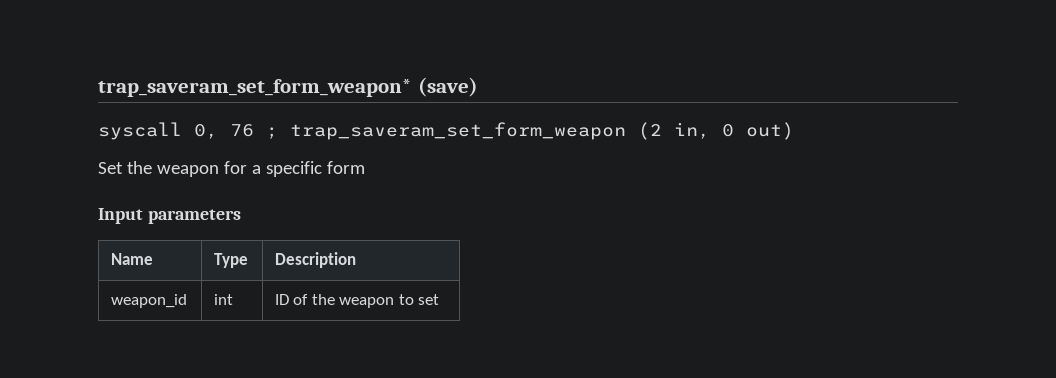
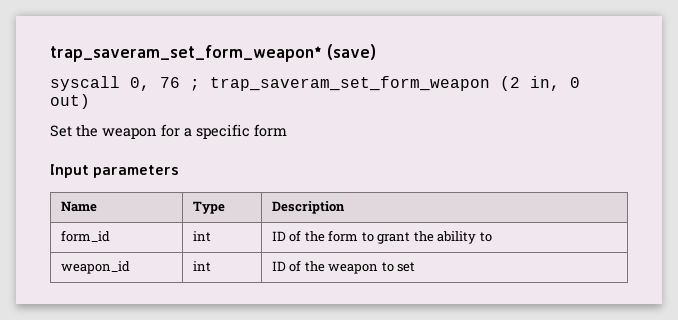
+ form_id | int | ID of the form to grant the ability to

